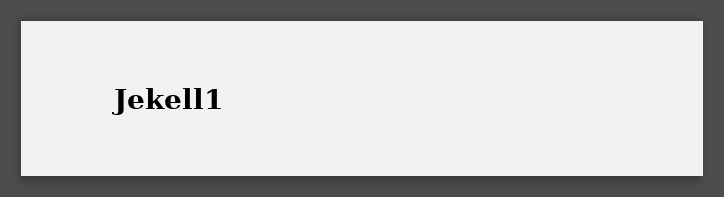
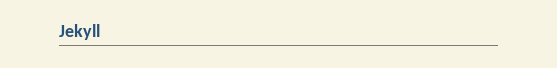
- Jekell1
+ Jekyll

